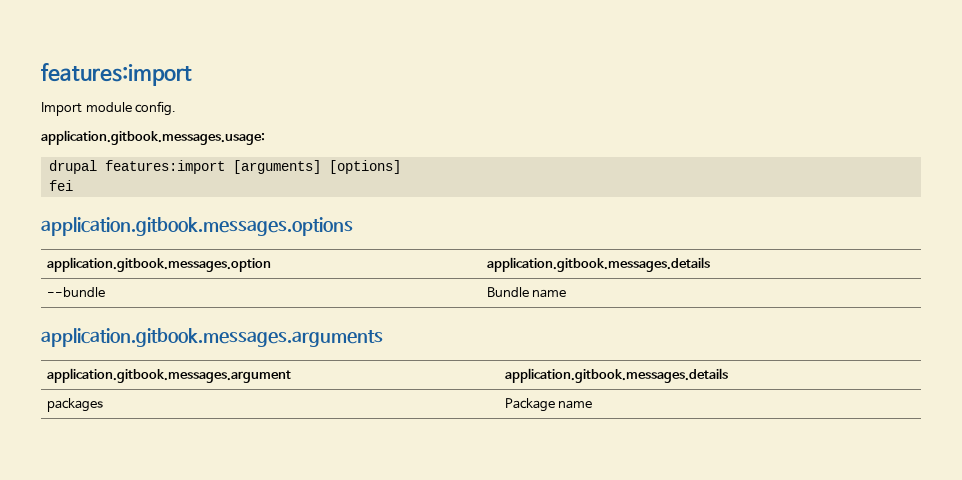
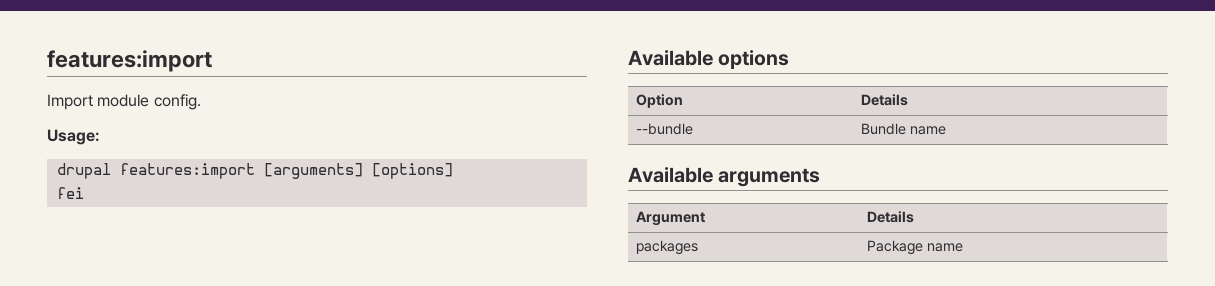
- application.gitbook.messages.usage:
+ Usage:
- application.gitbook.messages.options
- application.gitbook.messages.option | application.gitbook.messages.details
+ Available options
+ Option | Details
- application.gitbook.messages.arguments
- application.gitbook.messages.argument | application.gitbook.messages.details
+ Available arguments
+ Argument | Details

